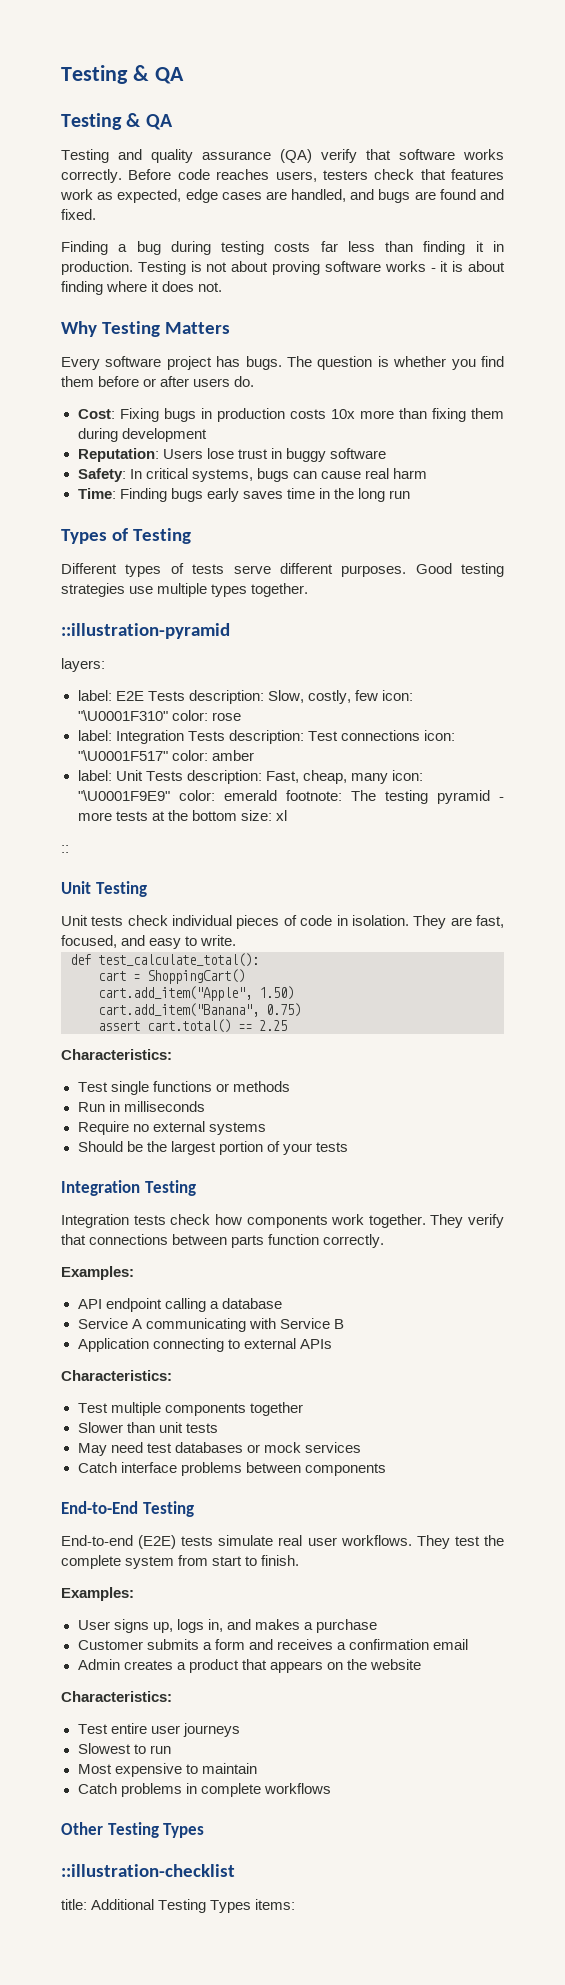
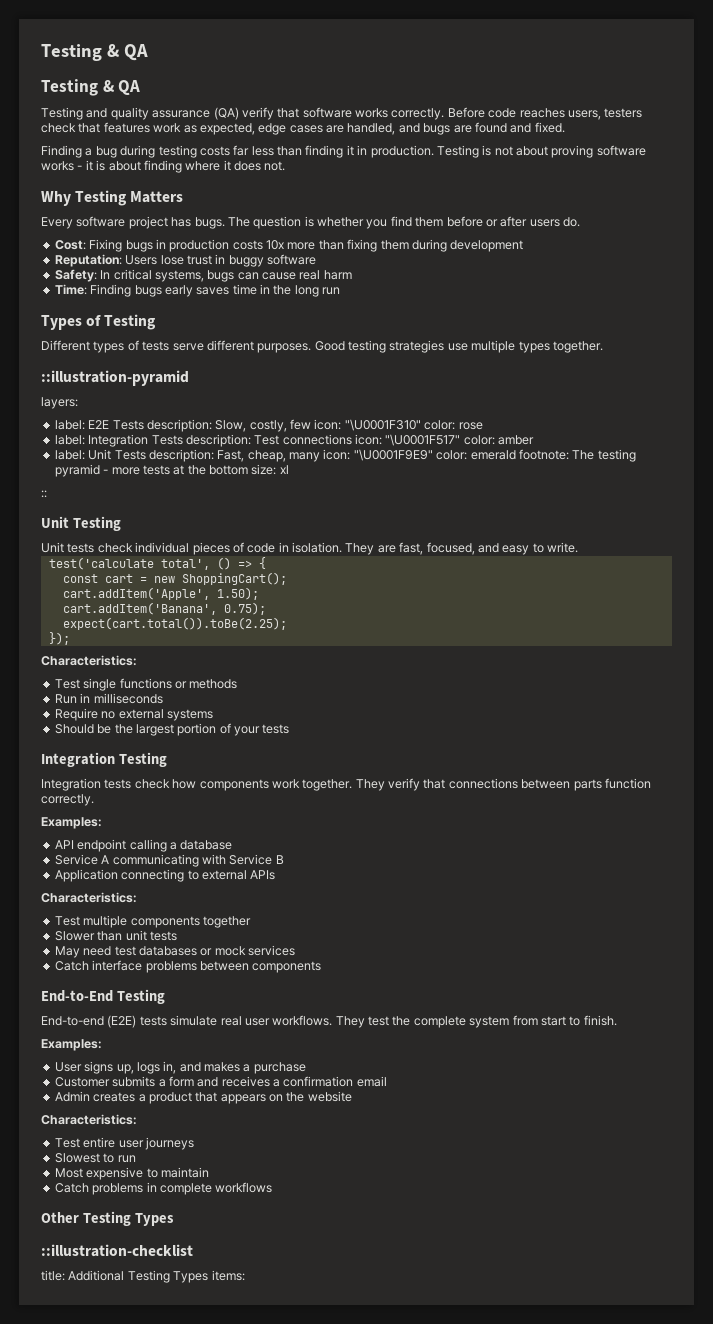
- def test_calculate_total():
- cart = ShoppingCart()
- cart.add_item("Apple", 1.50)
- cart.add_item("Banana", 0.75)
- assert cart.total() == 2.25
+ test('calculate total', () => {
+ const cart = new ShoppingCart();
+ cart.addItem('Apple', 1.50);
+ cart.addItem('Banana', 0.75);
+ expect(cart.total()).toBe(2.25);
+ });

